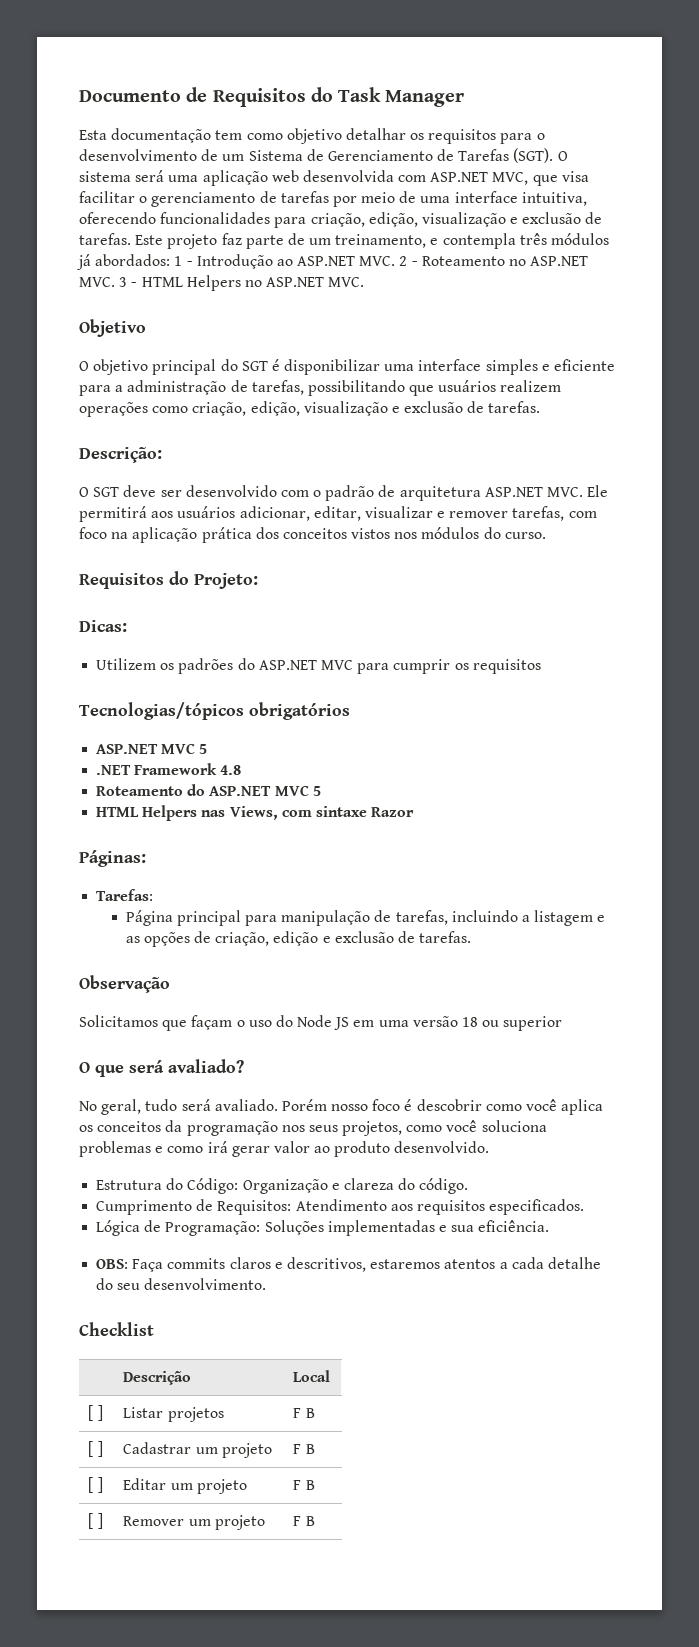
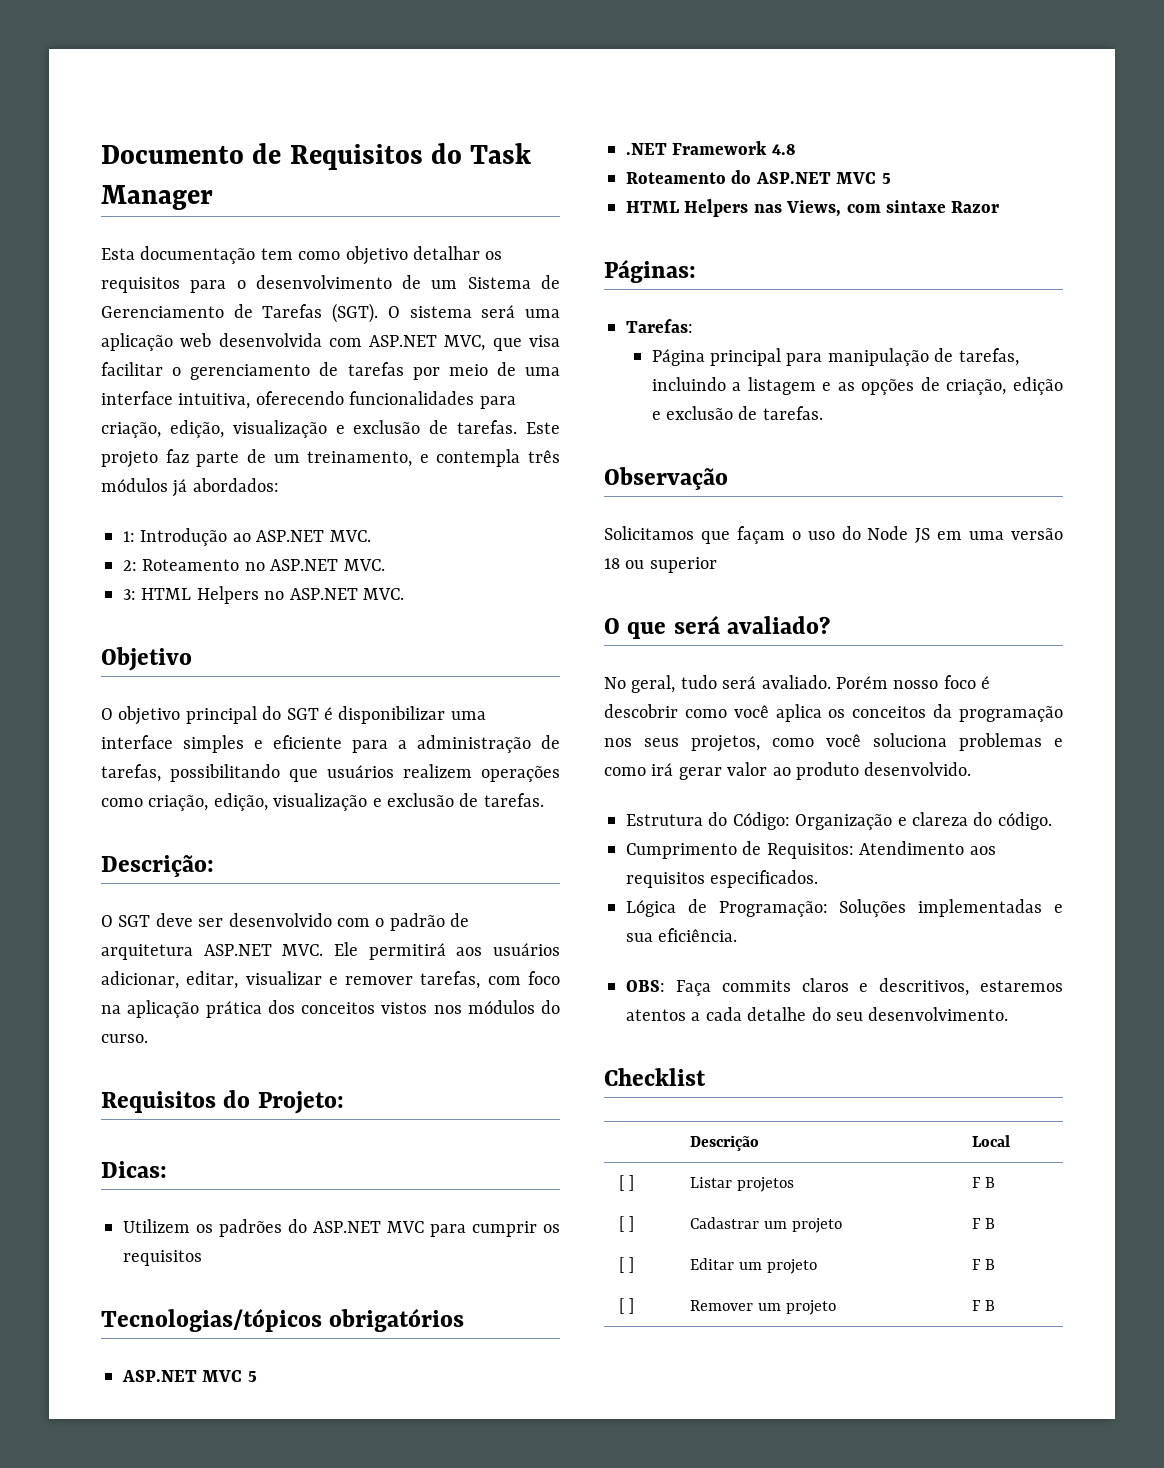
- Este projeto faz parte de um treinamento, e contempla três módulos já abordados: 1 - Introdução ao ASP.NET MVC. 2 - Roteamento no ASP.NET MVC. 3 - HTML Helpers no ASP.NET MVC.
+ Este projeto faz parte de um treinamento, e contempla três módulos já abordados:
+ 1: Introdução ao ASP.NET MVC.
+ 2: Roteamento no ASP.NET MVC.
+ 3: HTML Helpers no ASP.NET MVC.

